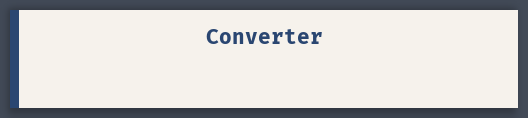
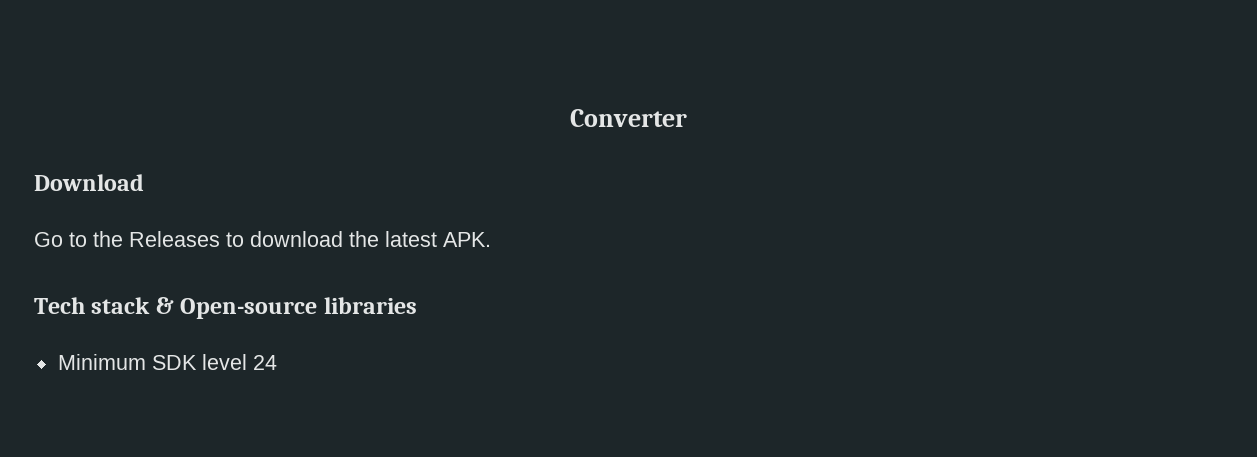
+ Download
+ Go to the Releases to download the latest APK.
+ Tech stack & Open-source libraries
+ Minimum SDK level 24

